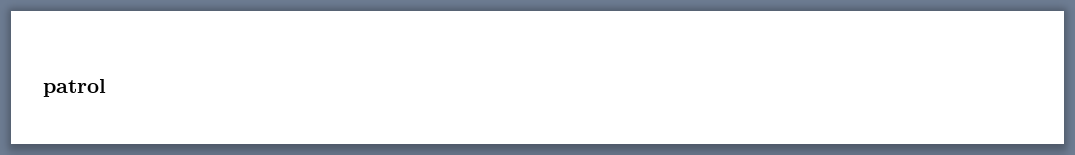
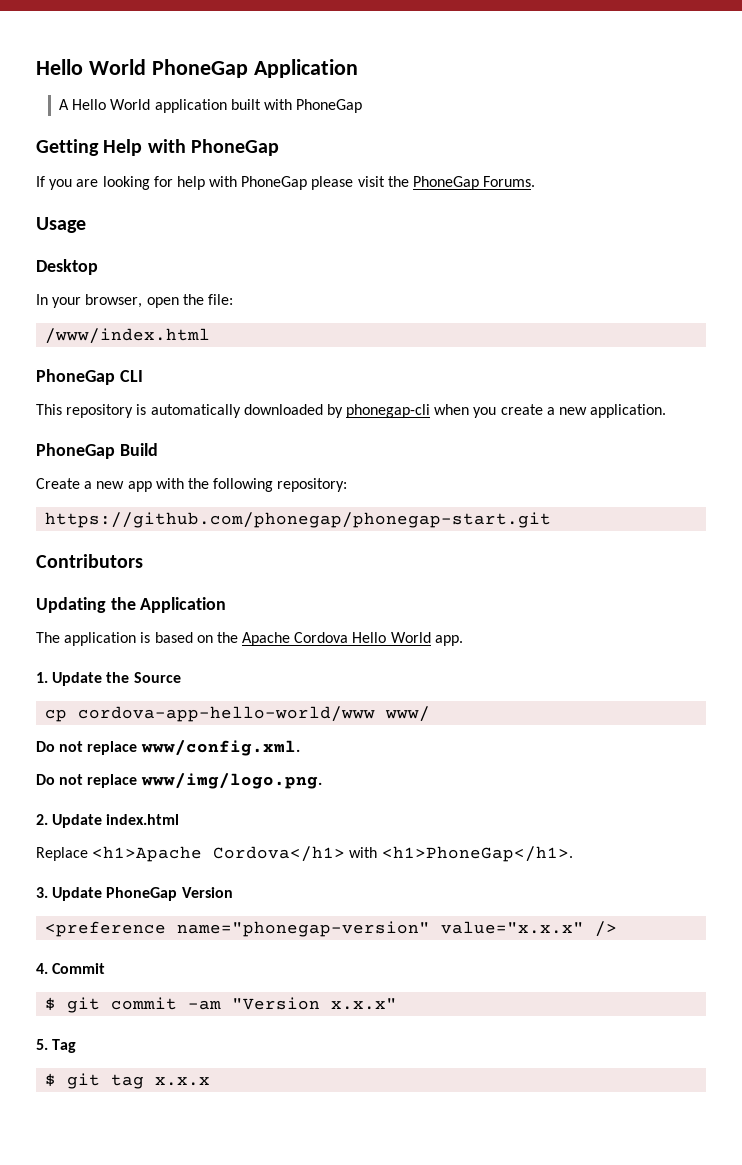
- patrol
+ Hello World PhoneGap Application
+ A Hello World application built with PhoneGap
+ Getting Help with PhoneGap
+ If you are looking for help with PhoneGap please visit the PhoneGap Forums.
+ Usage
+ Desktop
+ In your browser, open the file:
+ /www/index.html
+ PhoneGap CLI
+ This repository is automatically downloaded by phonegap-cli when you create a new application.
+ PhoneGap Build
+ Create a new app with the following repository:
+ https://github.com/phonegap/phonegap-start.git
+ Contributors
+ Updating the Application
+ The application is based on the Apache Cordova Hello World app.
+ 1. Update the Source
+ cp cordova-app-hello-world/www www/
+ Do not replace www/config.xml.
+ Do not replace www/img/logo.png.
+ 2. Update index.html
+ Replace <h1>Apache Cordova</h1> with <h1>PhoneGap</h1>.
+ 3. Update PhoneGap Version
+ <preference name="phonegap-version" value="x.x.x" />
+ 4. Commit
+ $ git commit -am "Version x.x.x"
+ 5. Tag
+ $ git tag x.x.x

